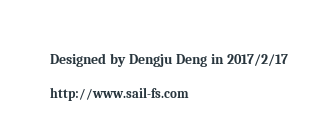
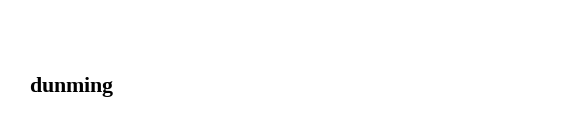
- Designed by Dengju Deng in 2017/2/17
- http://www.sail-fs.com
+ dunming

